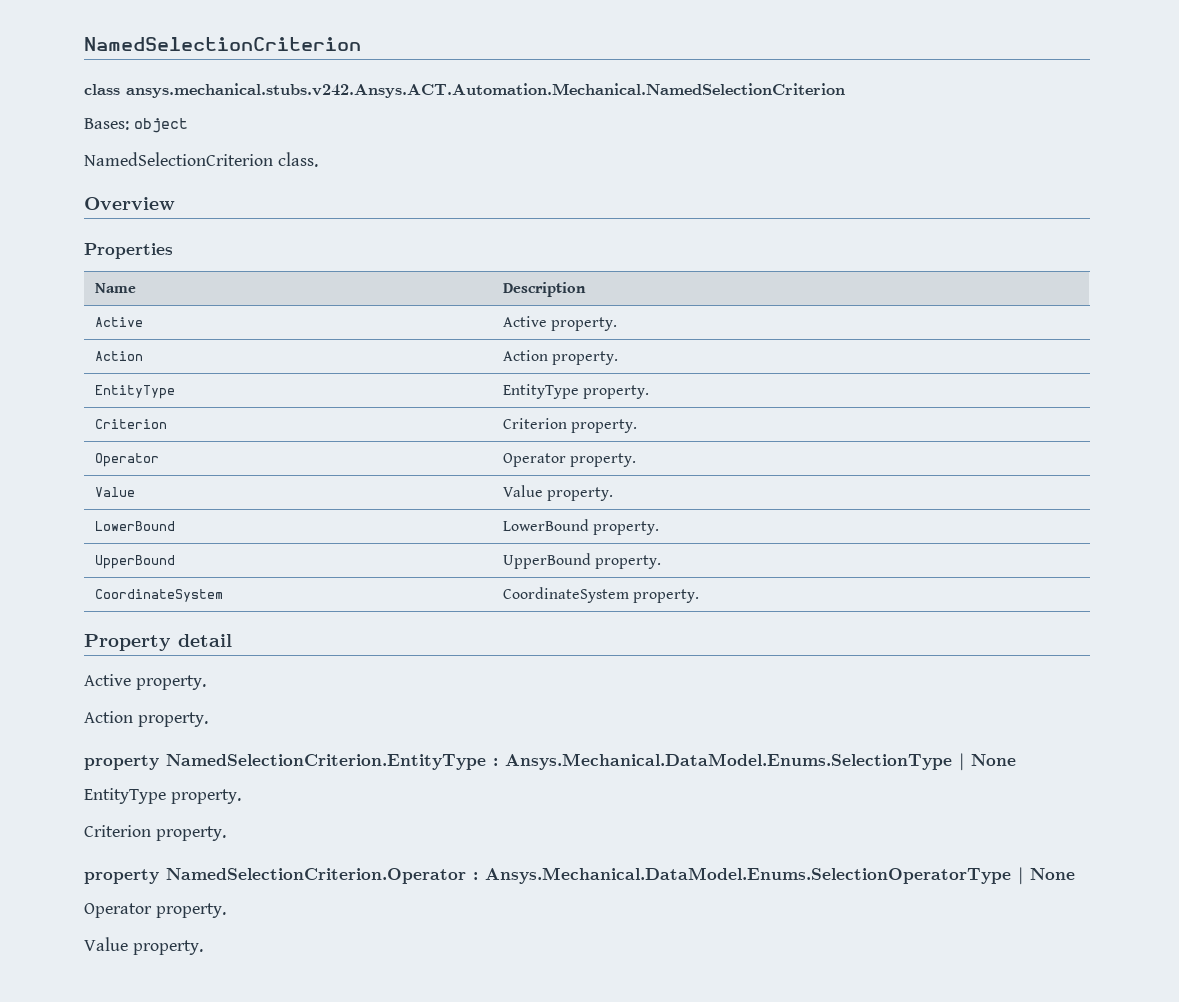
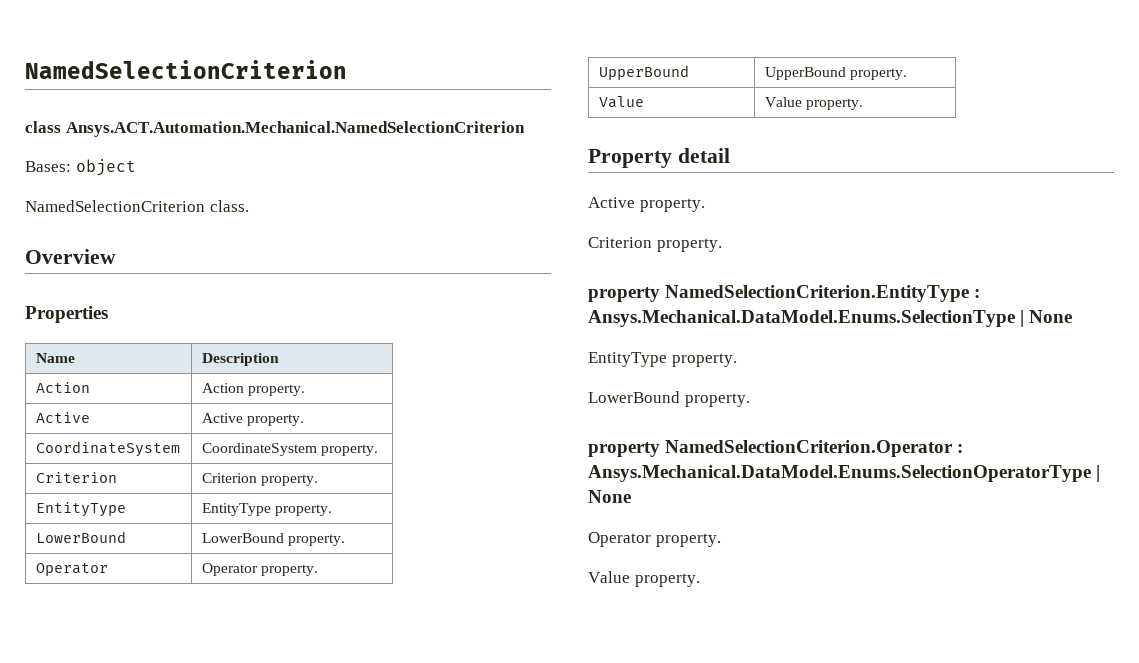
- class ansys.mechanical.stubs.v242.Ansys.ACT.Automation.Mechanical.NamedSelectionCriterion
+ class Ansys.ACT.Automation.Mechanical.NamedSelectionCriterion
+ Action | Action property.
- Action | Action property.
+ CoordinateSystem | CoordinateSystem property.
+ Criterion | Criterion property.
- Criterion | Criterion property.
+ LowerBound | LowerBound property.
- Value | Value property.
- LowerBound | LowerBound property.
- CoordinateSystem | CoordinateSystem property.
+ Value | Value property.
  Property detail
  Active property.
- Action property.
+ Criterion property.
  property NamedSelectionCriterion.EntityType : Ansys.Mechanical.DataModel.Enums.SelectionType | None
  EntityType property.
- Criterion property.
+ LowerBound property.

